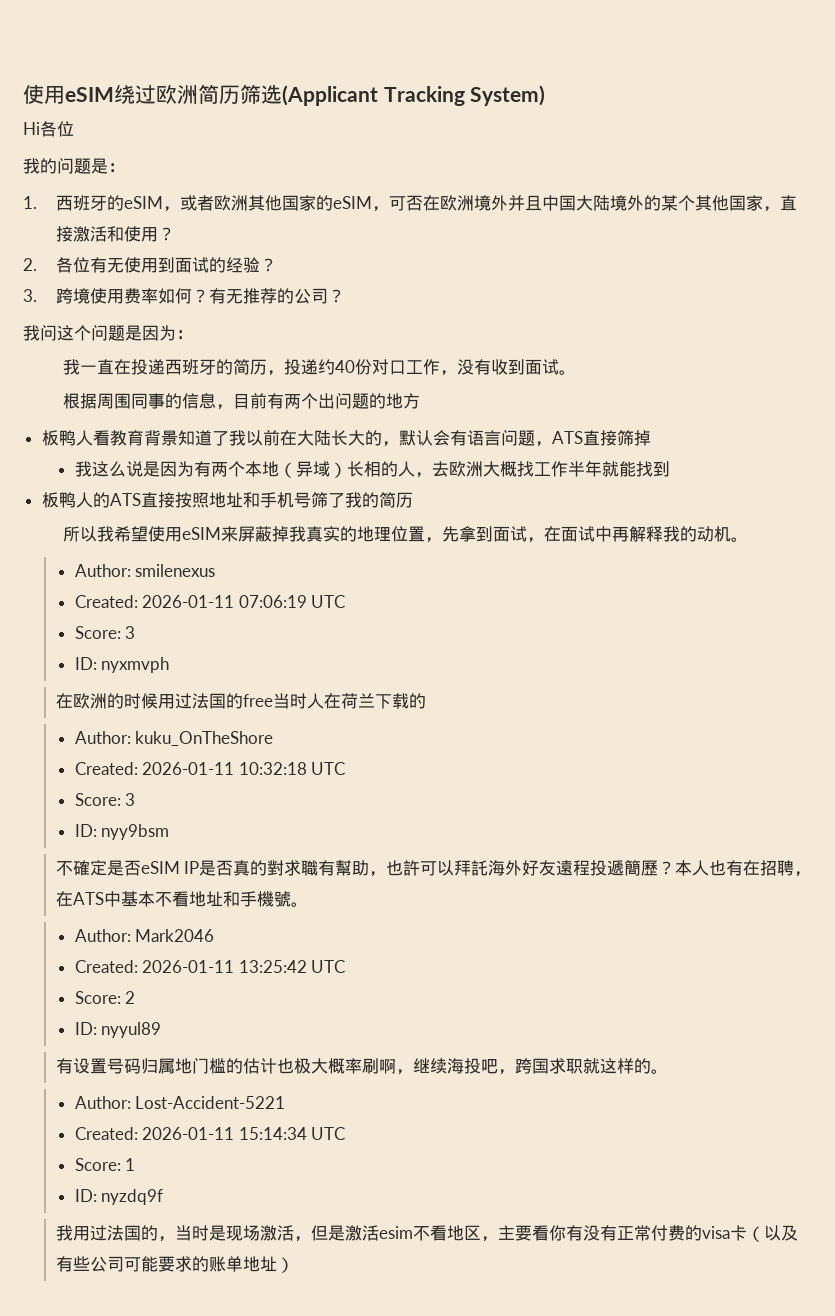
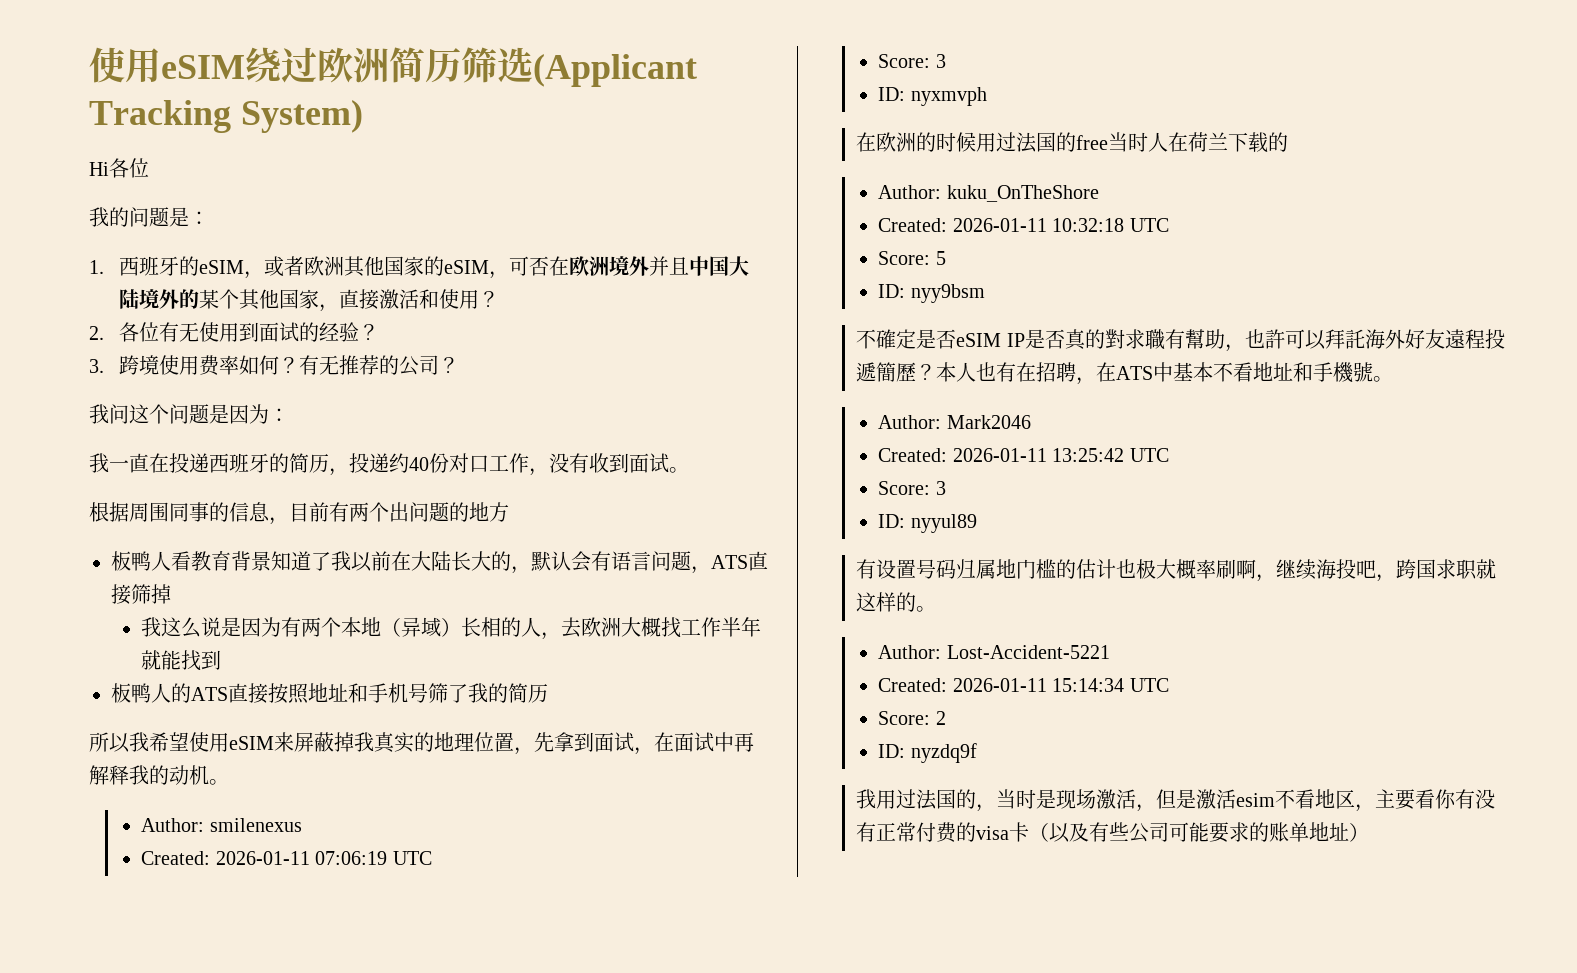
  Created: 2026-01-11 10:32:18 UTC
- Score: 3
+ Score: 5
  Created: 2026-01-11 13:25:42 UTC
- Score: 2
+ Score: 3
- Score: 1
+ Score: 2

